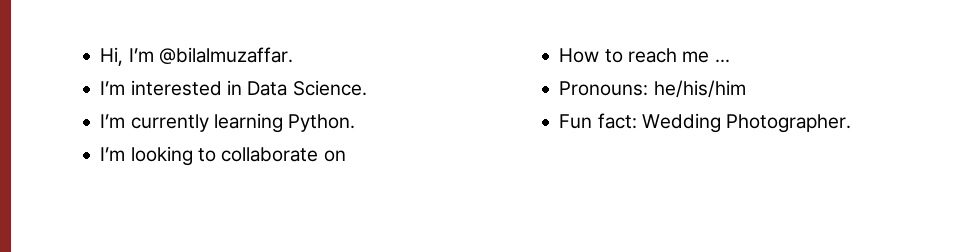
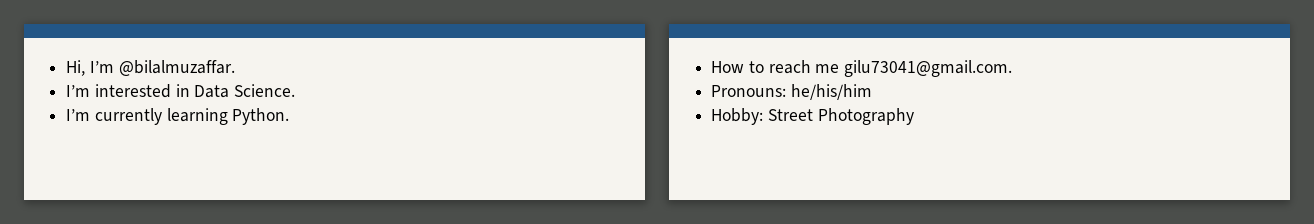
- I’m looking to collaborate on
- How to reach me ...
+ How to reach me gilu73041@gmail.com.
- Fun fact: Wedding Photographer.
+ Hobby: Street Photography

